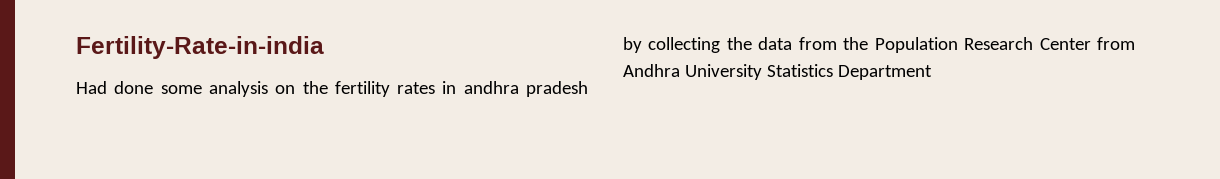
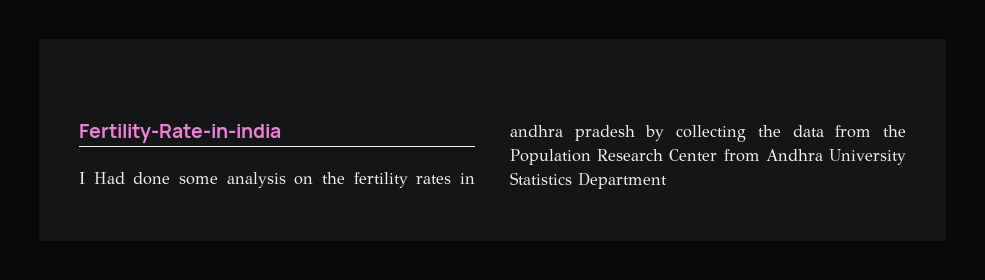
- Had done some analysis on the fertility rates in andhra pradesh by collecting the data from the Population Research Center from Andhra University Statistics Department
+ I Had done some analysis on the fertility rates in andhra pradesh by collecting the data from the Population Research Center from Andhra University Statistics Department

